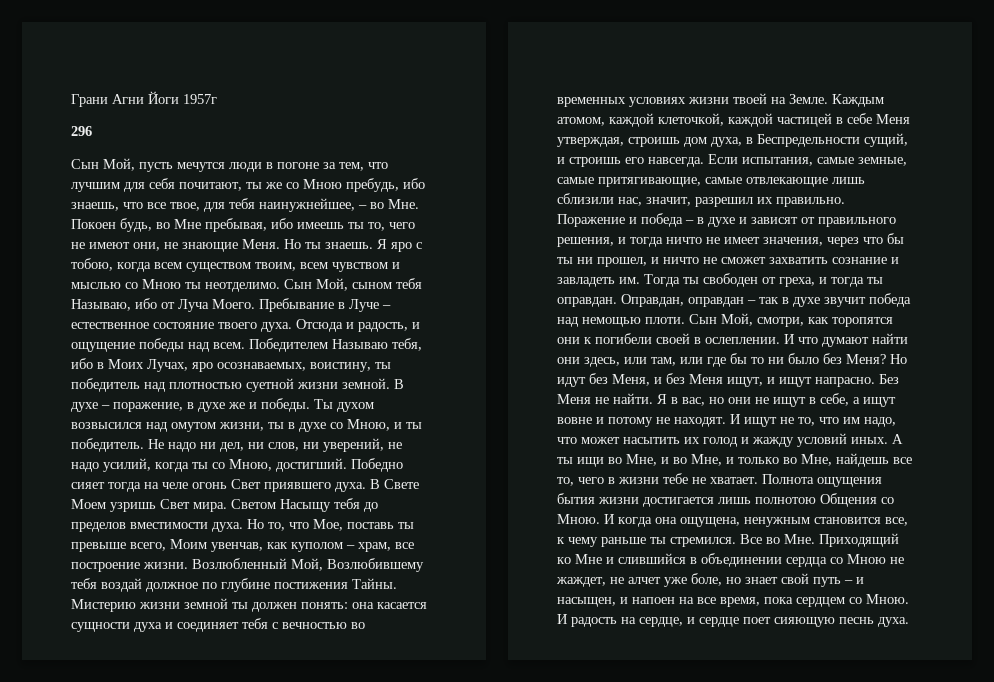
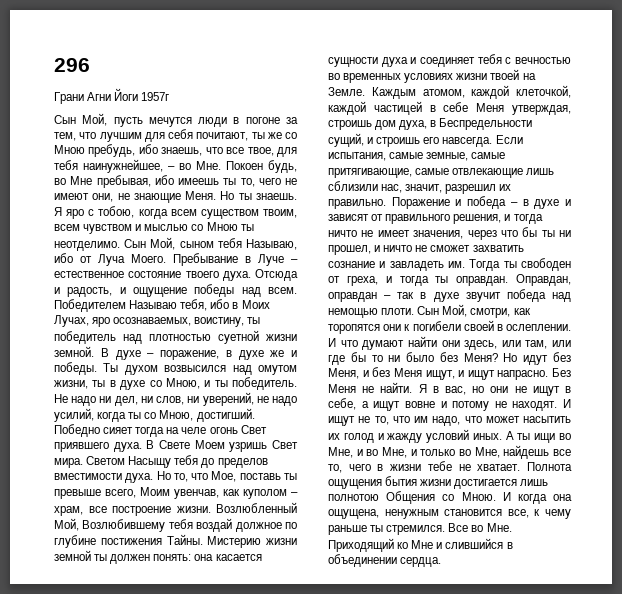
+ 296
- 296
- Все во Мне. Приходящий ко Мне и слившийся в объединении сердца со Мною не жаждет, не алчет уже боле, но знает свой путь – и насыщен, и напоен на все время, пока сердцем со Мною. И радость на сердце, и сердце поет сияющую песнь духа.
+ Все во Мне. Приходящий ко Мне и слившийся в объединении сердца.

